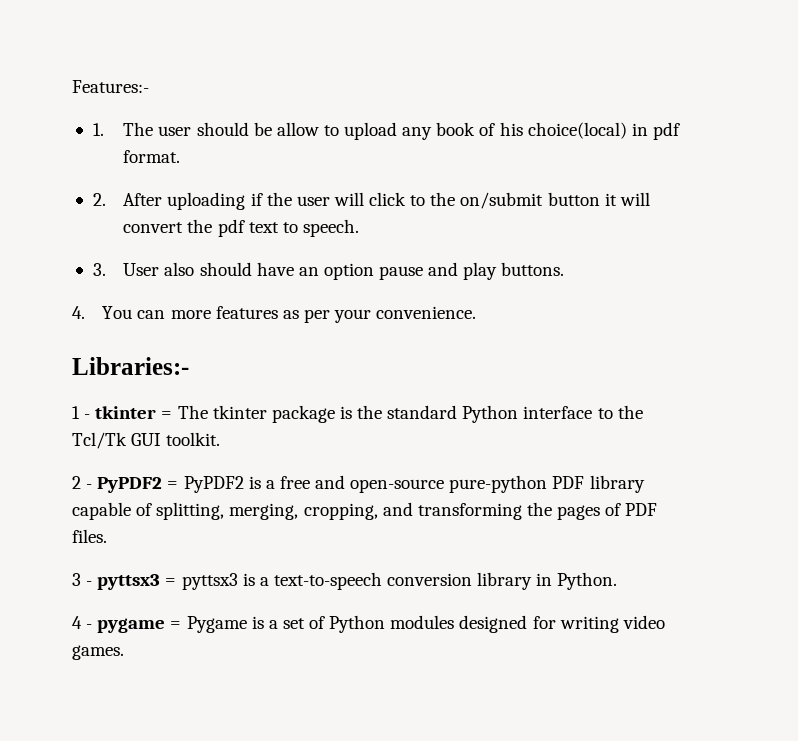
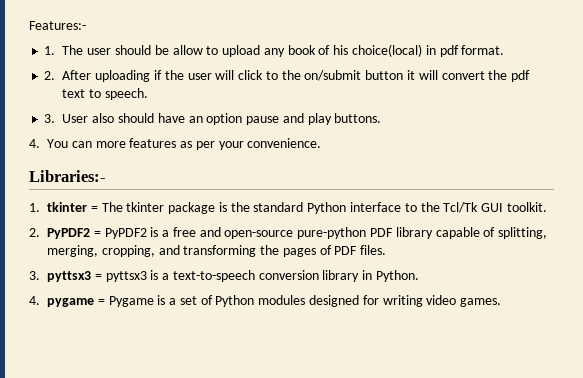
- 1 - tkinter = The tkinter package is the standard Python interface to the Tcl/Tk GUI toolkit.
+ 1. tkinter = The tkinter package is the standard Python interface to the Tcl/Tk GUI toolkit.
- 2 - PyPDF2 = PyPDF2 is a free and open-source pure-python PDF library capable of splitting, merging, cropping, and transforming the pages of PDF files.
+ 2. PyPDF2 = PyPDF2 is a free and open-source pure-python PDF library capable of splitting, merging, cropping, and transforming the pages of PDF files.
- 3 - pyttsx3 = pyttsx3 is a text-to-speech conversion library in Python.
+ 3. pyttsx3 = pyttsx3 is a text-to-speech conversion library in Python.
- 4 - pygame = Pygame is a set of Python modules designed for writing video games.
+ 4. pygame = Pygame is a set of Python modules designed for writing video games.

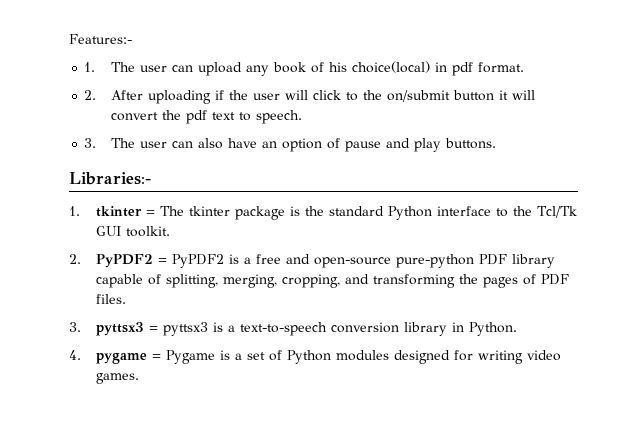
- 1. The user should be allow to upload any book of his choice(local) in pdf format.
+ 1. The user can upload any book of his choice(local) in pdf format.
- 3. User also should have an option pause and play buttons.
+ 3. The user can also have an option of pause and play buttons.
- 4. You can more features as per your convenience.

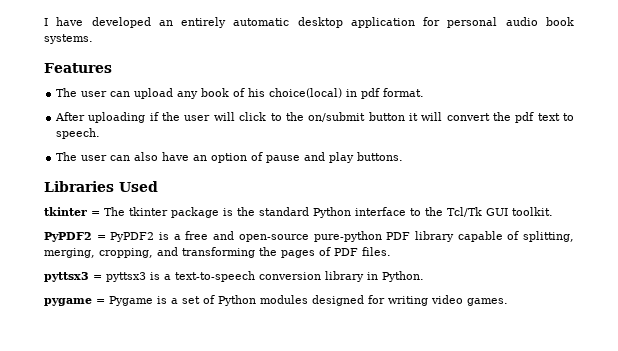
- Features:-
- 1. The user can upload any book of his choice(local) in pdf format.
+ I have developed an entirely automatic desktop application for personal audio book systems.
+ Features
+ The user can upload any book of his choice(local) in pdf format.
- 2. After uploading if the user will click to the on/submit button it will convert the pdf text to speech.
+ After uploading if the user will click to the on/submit button it will convert the pdf text to speech.
- 3. The user can also have an option of pause and play buttons.
+ The user can also have an option of pause and play buttons.
- Libraries:-
- 1. tkinter = The tkinter package is the standard Python interface to the Tcl/Tk GUI toolkit.
+ Libraries Used
+ tkinter = The tkinter package is the standard Python interface to the Tcl/Tk GUI toolkit.
- 2. PyPDF2 = PyPDF2 is a free and open-source pure-python PDF library capable of splitting, merging, cropping, and transforming the pages of PDF files.
+ PyPDF2 = PyPDF2 is a free and open-source pure-python PDF library capable of splitting, merging, cropping, and transforming the pages of PDF files.
- 3. pyttsx3 = pyttsx3 is a text-to-speech conversion library in Python.
+ pyttsx3 = pyttsx3 is a text-to-speech conversion library in Python.
- 4. pygame = Pygame is a set of Python modules designed for writing video games.
+ pygame = Pygame is a set of Python modules designed for writing video games.

